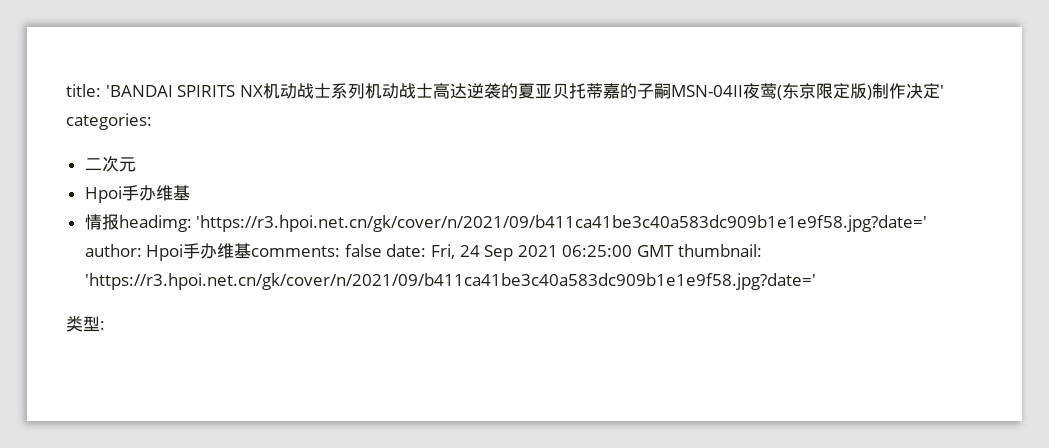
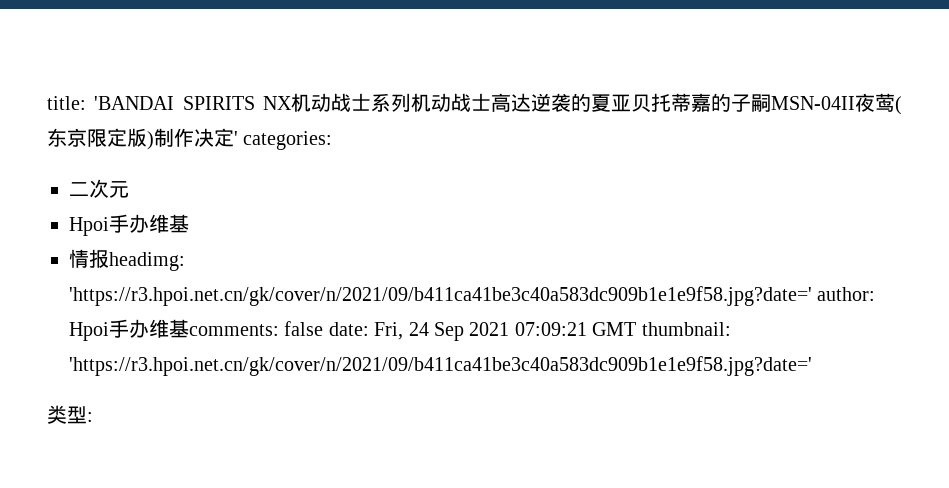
- 情报headimg: 'https://r3.hpoi.net.cn/gk/cover/n/2021/09/b411ca41be3c40a583dc909b1e1e9f58.jpg?date=' author: Hpoi手办维基comments: false date: Fri, 24 Sep 2021 06:25:00 GMT thumbnail: 'https://r3.hpoi.net.cn/gk/cover/n/2021/09/b411ca41be3c40a583dc909b1e1e9f58.jpg?date='
+ 情报headimg: 'https://r3.hpoi.net.cn/gk/cover/n/2021/09/b411ca41be3c40a583dc909b1e1e9f58.jpg?date=' author: Hpoi手办维基comments: false date: Fri, 24 Sep 2021 07:09:21 GMT thumbnail: 'https://r3.hpoi.net.cn/gk/cover/n/2021/09/b411ca41be3c40a583dc909b1e1e9f58.jpg?date='

